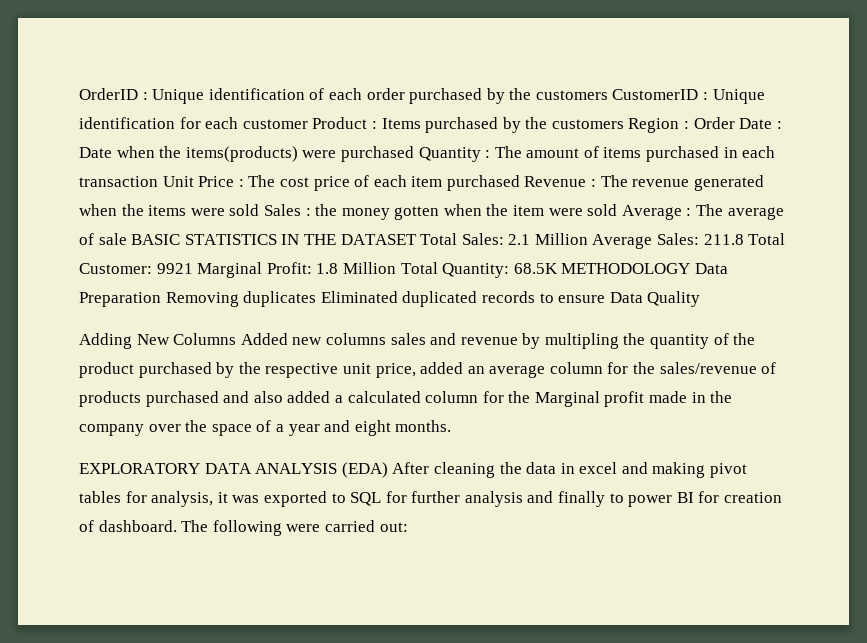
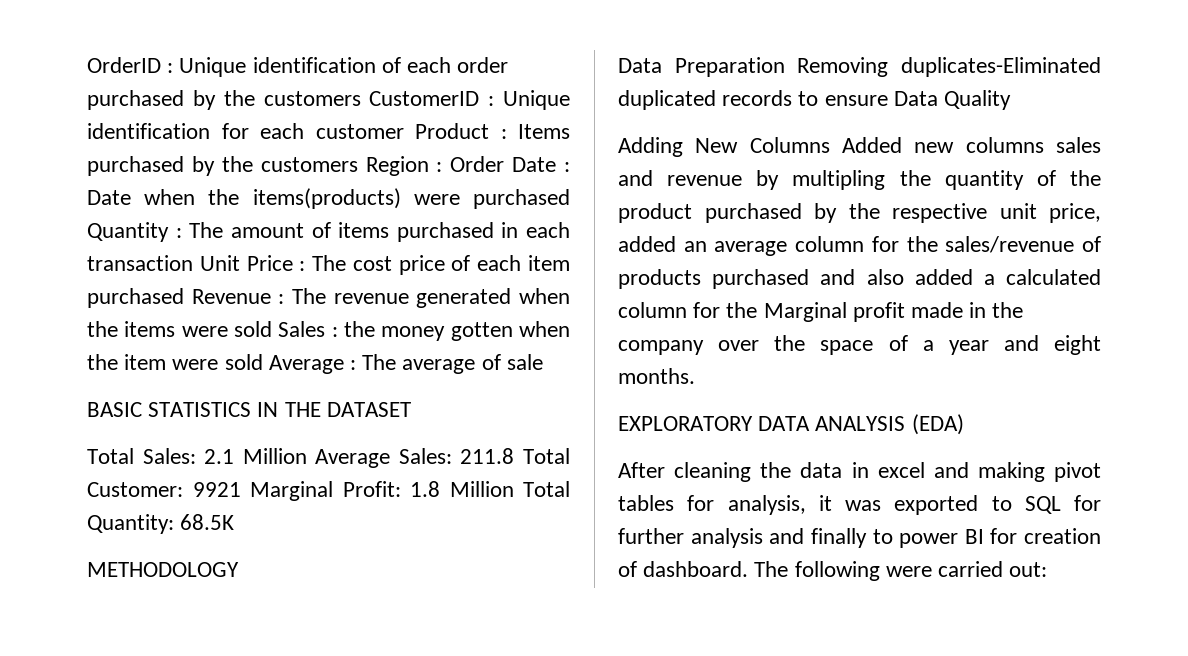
- The average of sale BASIC STATISTICS IN THE DATASET Total Sales:
+ The average of sale
+ BASIC STATISTICS IN THE DATASET
+ Total Sales:
- 68.5K METHODOLOGY Data Preparation Removing duplicates Eliminated duplicated records to ensure Data Quality
+ 68.5K
+ METHODOLOGY
+ Data Preparation Removing duplicates-Eliminated duplicated records to ensure Data Quality
- EXPLORATORY DATA ANALYSIS (EDA) After cleaning the data in excel and making pivot tables for analysis, it was exported to SQL for further analysis and finally to power BI for creation of dashboard.
+ EXPLORATORY DATA ANALYSIS (EDA)
+ After cleaning the data in excel and making pivot tables for analysis, it was exported to SQL for further analysis and finally to power BI for creation of dashboard.

